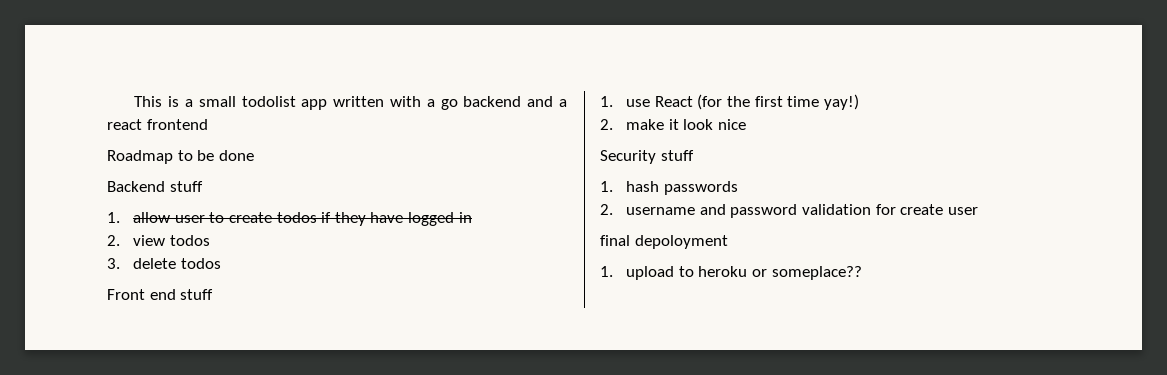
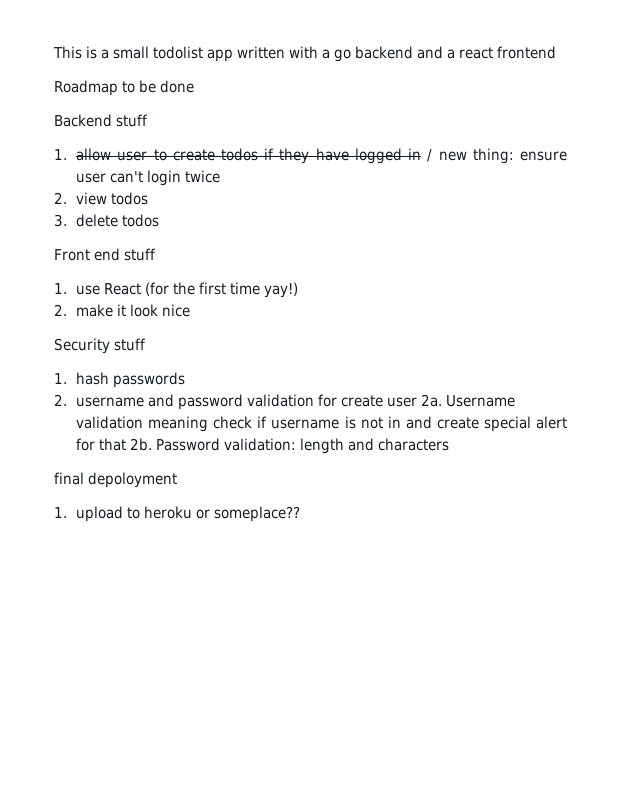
- 1. allow user to create todos if they have logged in
+ 1. allow user to create todos if they have logged in / new thing: ensure user can't login twice
- 2. username and password validation for create user
+ 2. username and password validation for create user 2a. Username validation meaning check if username is not in and create special alert for that 2b. Password validation: length and characters

